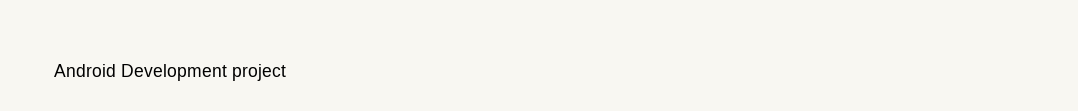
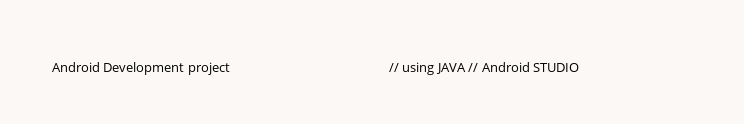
+ // using JAVA // Android STUDIO

